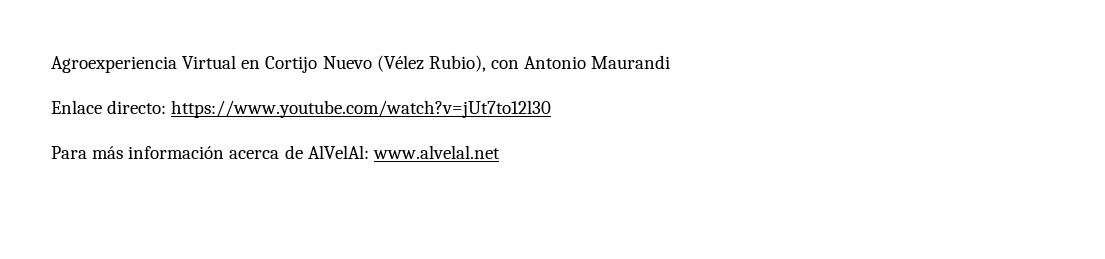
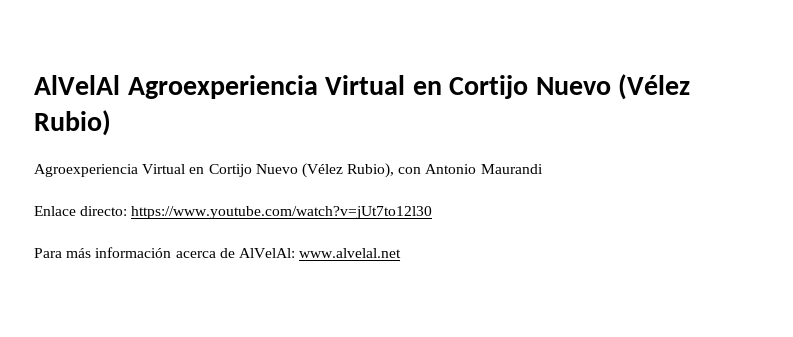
+ AlVelAl Agroexperiencia Virtual en Cortijo Nuevo (Vélez Rubio)

